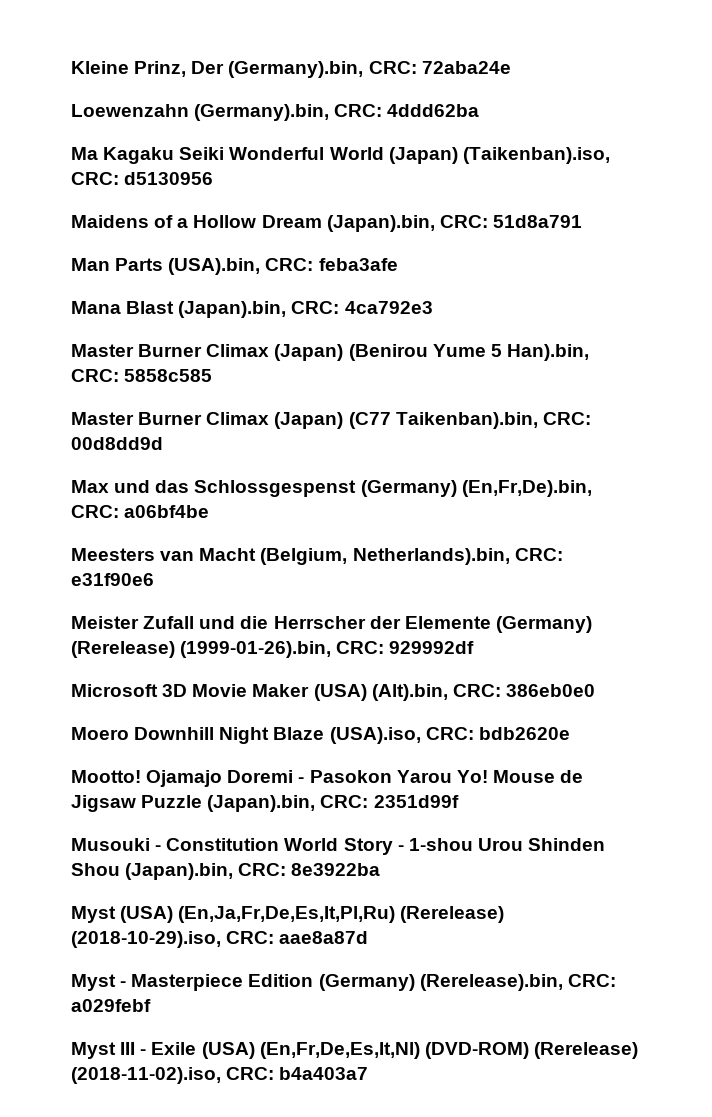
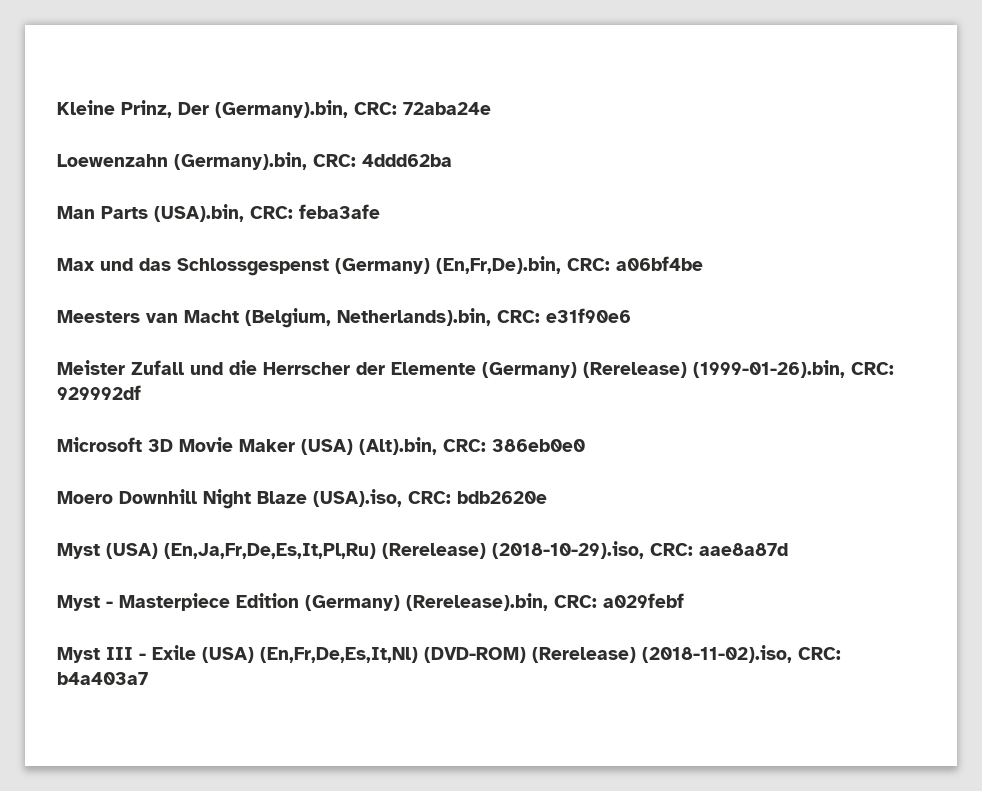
- Ma Kagaku Seiki Wonderful World (Japan) (Taikenban).iso, CRC: d5130956
- Maidens of a Hollow Dream (Japan).bin, CRC: 51d8a791
- Mana Blast (Japan).bin, CRC: 4ca792e3
- Master Burner Climax (Japan) (Benirou Yume 5 Han).bin, CRC: 5858c585
- Master Burner Climax (Japan) (C77 Taikenban).bin, CRC: 00d8dd9d
- Mootto! Ojamajo Doremi - Pasokon Yarou Yo! Mouse de Jigsaw Puzzle (Japan).bin, CRC: 2351d99f
- Musouki - Constitution World Story - 1-shou Urou Shinden Shou (Japan).bin, CRC: 8e3922ba

